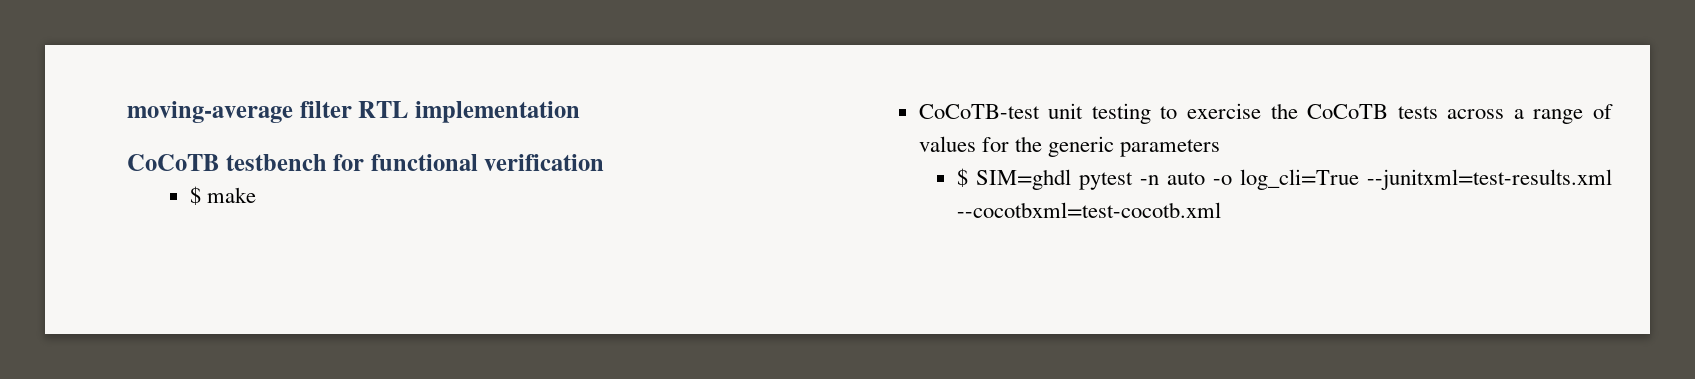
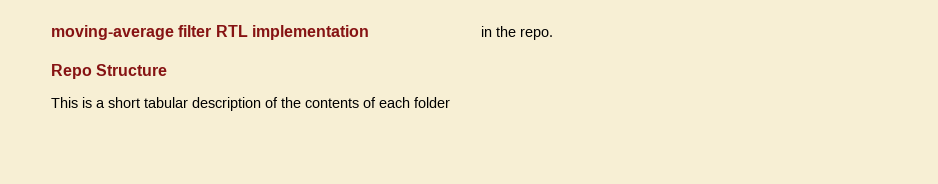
- CoCoTB testbench for functional verification
- $ make
- CoCoTB-test unit testing to exercise the CoCoTB tests across a range of values for the generic parameters
- $ SIM=ghdl pytest -n auto -o log_cli=True --junitxml=test-results.xml --cocotbxml=test-cocotb.xml
+ Repo Structure
+ This is a short tabular description of the contents of each folder in the repo.

